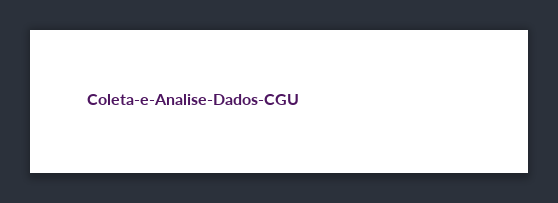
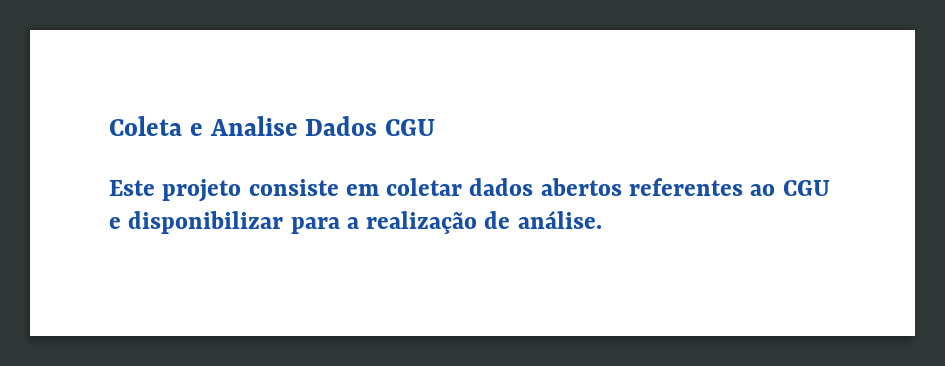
- Coleta-e-Analise-Dados-CGU
+ Coleta e Analise Dados CGU
+ Este projeto consiste em coletar dados abertos referentes ao CGU e disponibilizar para a realização de análise.

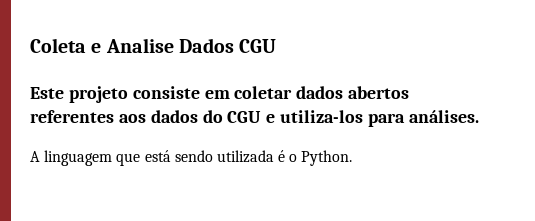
- Este projeto consiste em coletar dados abertos referentes ao CGU e disponibilizar para a realização de análise.
+ Este projeto consiste em coletar dados abertos referentes aos dados do CGU e utiliza-los para análises.
+ A linguagem que está sendo utilizada é o Python.

